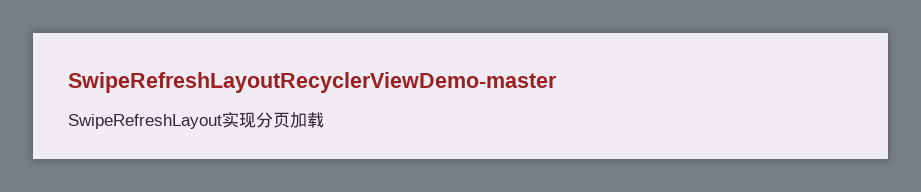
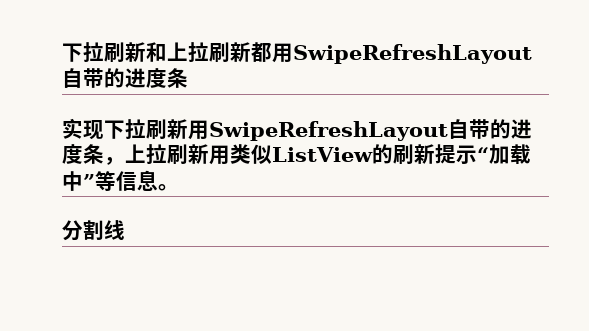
- SwipeRefreshLayoutRecyclerViewDemo-master
- SwipeRefreshLayout实现分页加载
+ 下拉刷新和上拉刷新都用SwipeRefreshLayout自带的进度条
+ 实现下拉刷新用SwipeRefreshLayout自带的进度条，上拉刷新用类似ListView的刷新提示“加载中”等信息。
+ 分割线

